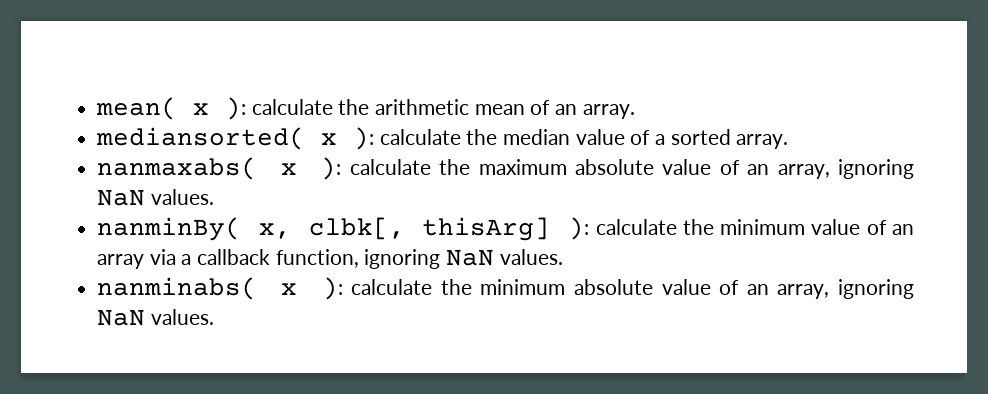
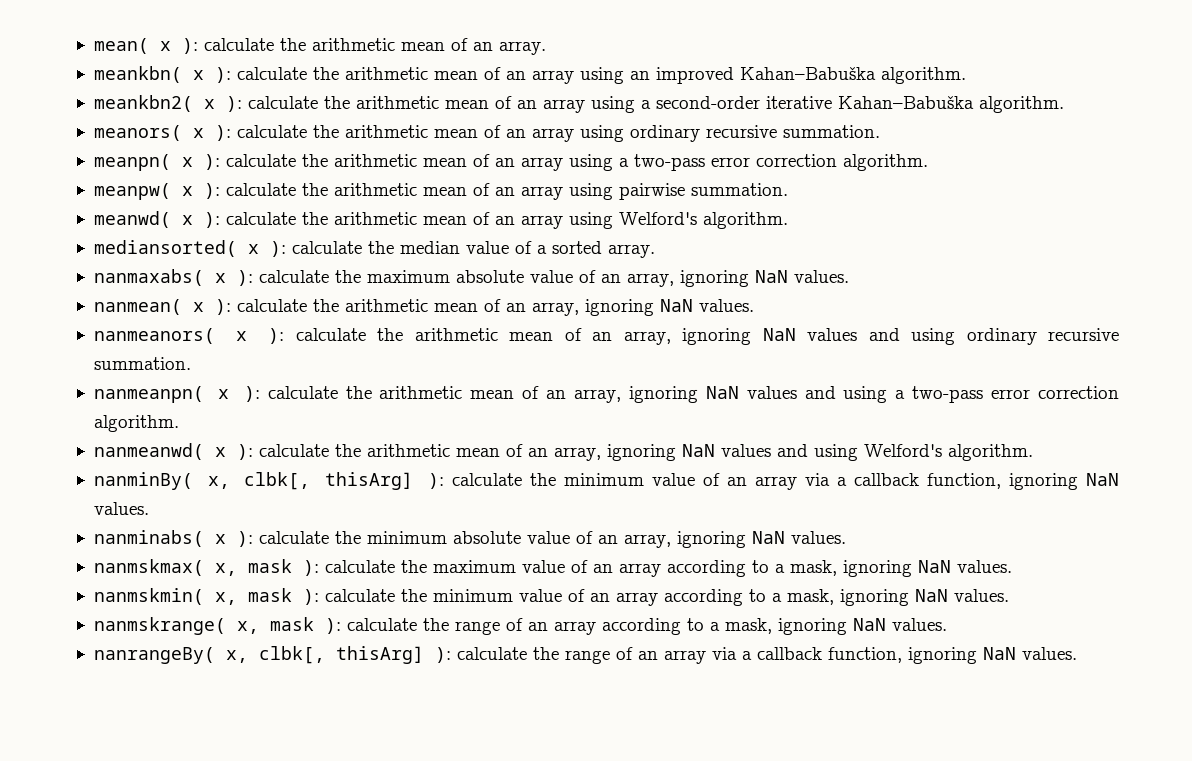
+ meankbn( x ): calculate the arithmetic mean of an array using an improved Kahan–Babuška algorithm.
+ meankbn2( x ): calculate the arithmetic mean of an array using a second-order iterative Kahan–Babuška algorithm.
+ meanors( x ): calculate the arithmetic mean of an array using ordinary recursive summation.
+ meanpn( x ): calculate the arithmetic mean of an array using a two-pass error correction algorithm.
+ meanpw( x ): calculate the arithmetic mean of an array using pairwise summation.
+ meanwd( x ): calculate the arithmetic mean of an array using Welford's algorithm.
+ nanmean( x ): calculate the arithmetic mean of an array, ignoring NaN values.
+ nanmeanors( x ): calculate the arithmetic mean of an array, ignoring NaN values and using ordinary recursive summation.
+ nanmeanpn( x ): calculate the arithmetic mean of an array, ignoring NaN values and using a two-pass error correction algorithm.
+ nanmeanwd( x ): calculate the arithmetic mean of an array, ignoring NaN values and using Welford's algorithm.
+ nanmskmax( x, mask ): calculate the maximum value of an array according to a mask, ignoring NaN values.
+ nanmskmin( x, mask ): calculate the minimum value of an array according to a mask, ignoring NaN values.
+ nanmskrange( x, mask ): calculate the range of an array according to a mask, ignoring NaN values.
+ nanrangeBy( x, clbk[, thisArg] ): calculate the range of an array via a callback function, ignoring NaN values.

